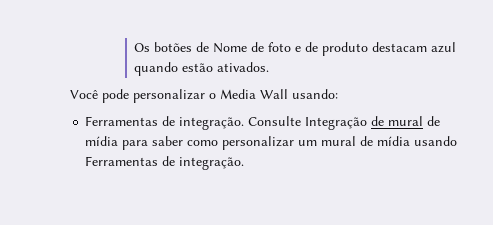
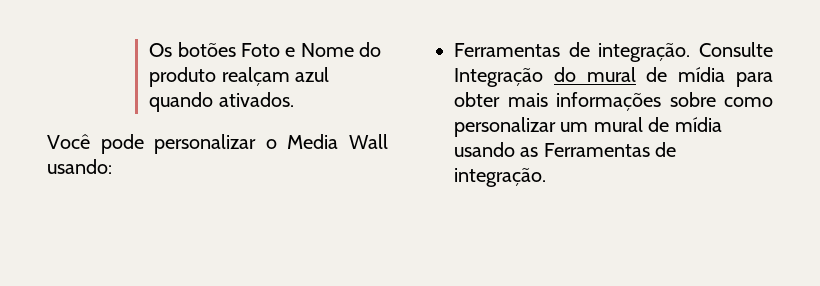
- Os botões de Nome de foto e de produto destacam azul quando estão ativados.
+ Os botões Foto e Nome do produto realçam azul quando ativados.
- Consulte Integração de mural de mídia para saber como personalizar um mural de mídia usando Ferramentas de integração.
+ Consulte Integração do mural de mídia para obter mais informações sobre como personalizar um mural de mídia usando as Ferramentas de integração.

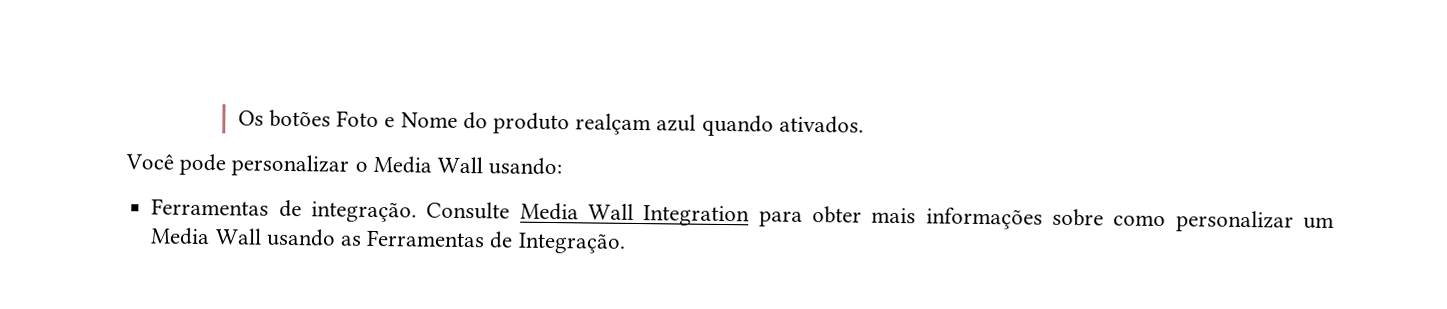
- Consulte Integração do mural de mídia para obter mais informações sobre como personalizar um mural de mídia usando as Ferramentas de integração.
+ Consulte Media Wall Integration para obter mais informações sobre como personalizar um Media Wall usando as Ferramentas de Integração.

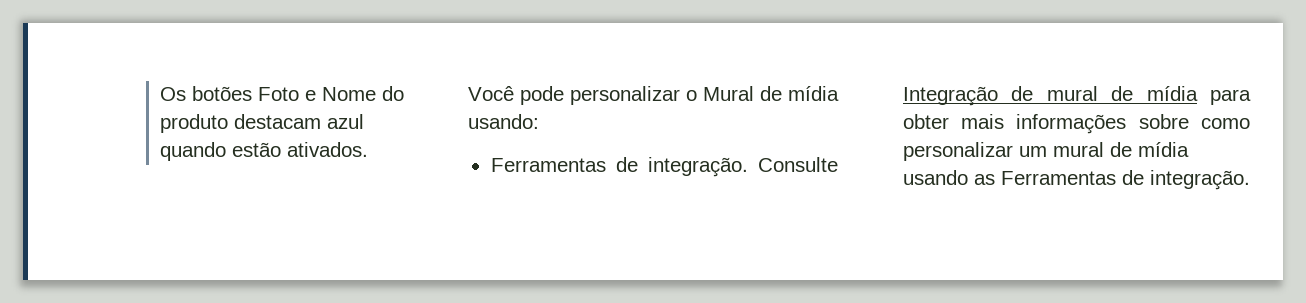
- Os botões Foto e Nome do produto realçam azul quando ativados.
+ Os botões Foto e Nome do produto destacam azul quando estão ativados.
- Você pode personalizar o Media Wall usando:
+ Você pode personalizar o Mural de mídia usando:
- Consulte Media Wall Integration para obter mais informações sobre como personalizar um Media Wall usando as Ferramentas de Integração.
+ Consulte Integração de mural de mídia para obter mais informações sobre como personalizar um mural de mídia usando as Ferramentas de integração.

